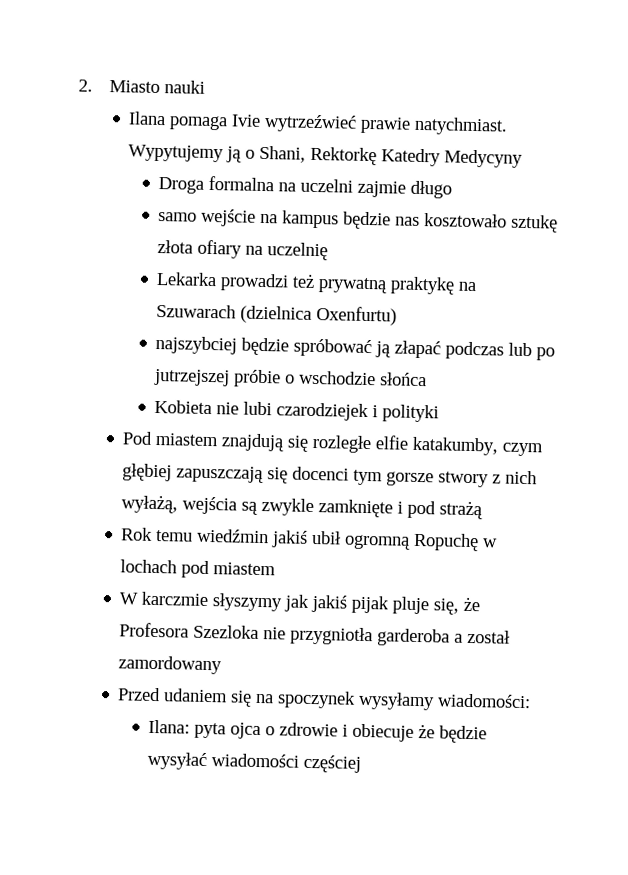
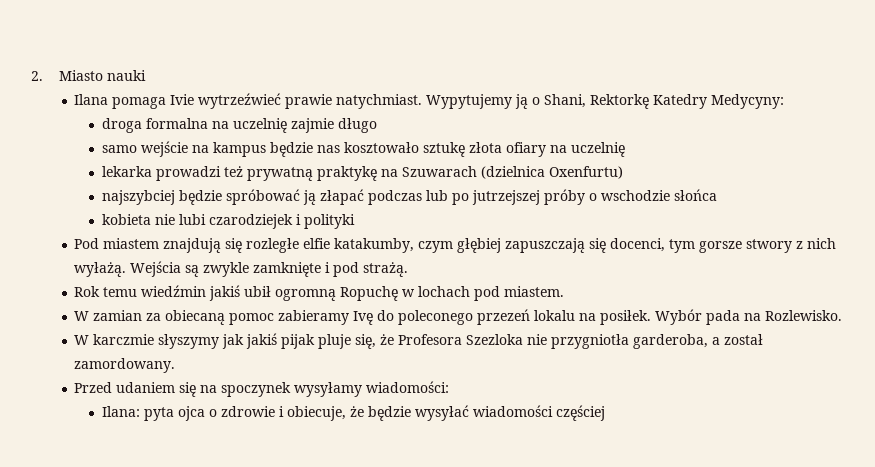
- Wypytujemy ją o Shani, Rektorkę Katedry Medycyny
- Droga formalna na uczelni zajmie długo
+ Wypytujemy ją o Shani, Rektorkę Katedry Medycyny:
+ droga formalna na uczelnię zajmie długo
- Lekarka prowadzi też prywatną praktykę na Szuwarach (dzielnica Oxenfurtu)
+ lekarka prowadzi też prywatną praktykę na Szuwarach (dzielnica Oxenfurtu)
- najszybciej będzie spróbować ją złapać podczas lub po jutrzejszej próbie o wschodzie słońca
+ najszybciej będzie spróbować ją złapać podczas lub po jutrzejszej próby o wschodzie słońca
- Kobieta nie lubi czarodziejek i polityki
+ kobieta nie lubi czarodziejek i polityki
- Pod miastem znajdują się rozległe elfie katakumby, czym głębiej zapuszczają się docenci tym gorsze stwory z nich wyłażą, wejścia są zwykle zamknięte i pod strażą
+ Pod miastem znajdują się rozległe elfie katakumby, czym głębiej zapuszczają się docenci, tym gorsze stwory z nich wyłażą. Wejścia są zwykle zamknięte i pod strażą.
- Rok temu wiedźmin jakiś ubił ogromną Ropuchę w lochach pod miastem
+ Rok temu wiedźmin jakiś ubił ogromną Ropuchę w lochach pod miastem.
+ W zamian za obiecaną pomoc zabieramy Ivę do poleconego przezeń lokalu na posiłek. Wybór pada na Rozlewisko.
- W karczmie słyszymy jak jakiś pijak pluje się, że Profesora Szezloka nie przygniotła garderoba a został zamordowany
+ W karczmie słyszymy jak jakiś pijak pluje się, że Profesora Szezloka nie przygniotła garderoba, a został zamordowany.
- Ilana: pyta ojca o zdrowie i obiecuje że będzie wysyłać wiadomości częściej
+ Ilana: pyta ojca o zdrowie i obiecuje, że będzie wysyłać wiadomości częściej

